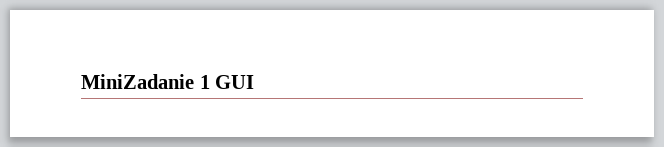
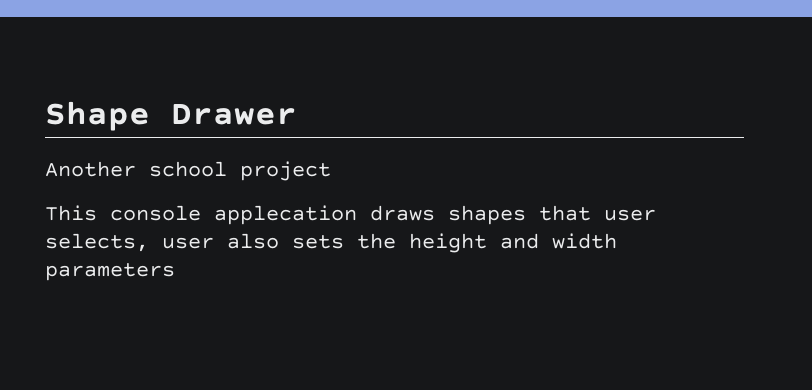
- MiniZadanie 1 GUI
+ Shape Drawer
+ Another school project
+ This console applecation draws shapes that user selects, user also sets the height and width parameters

